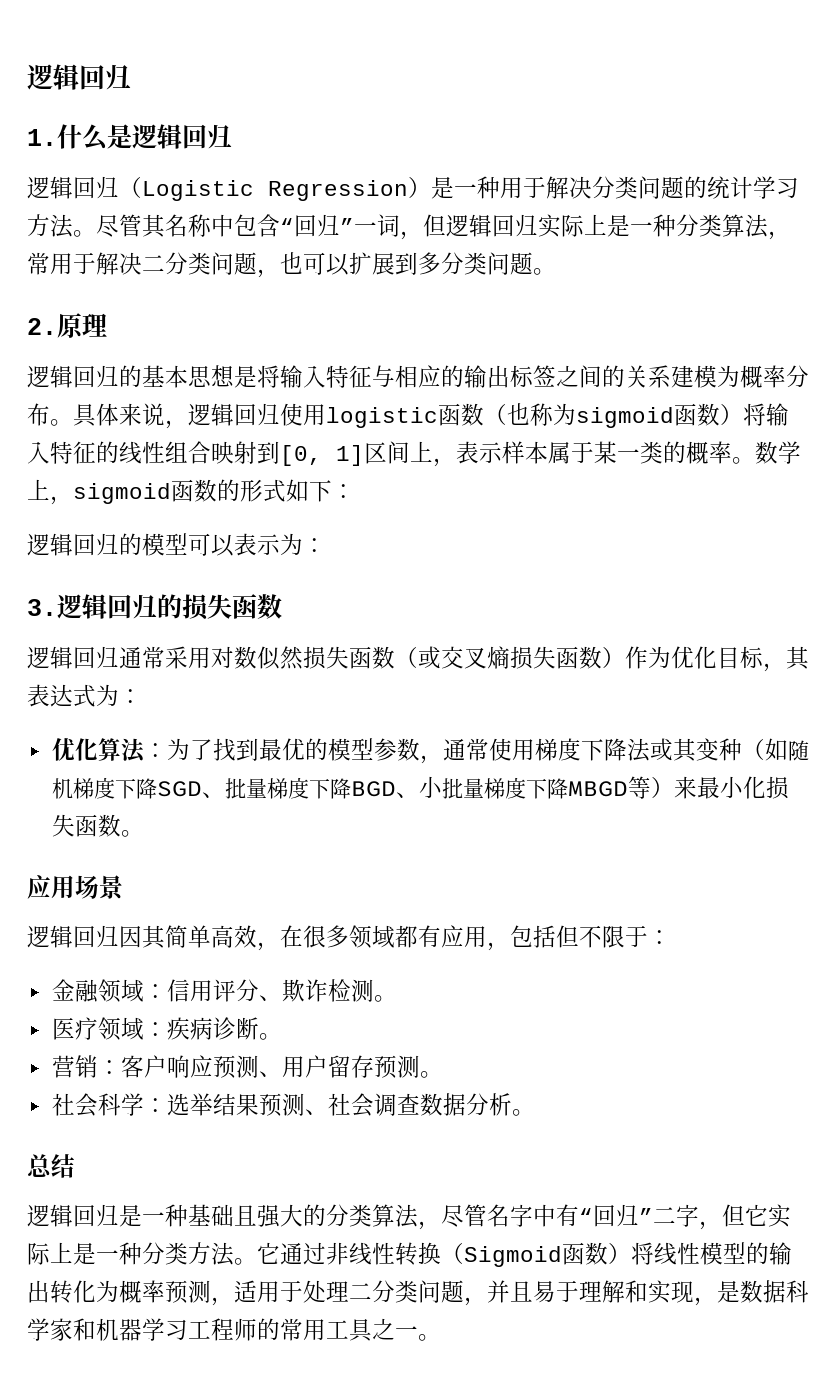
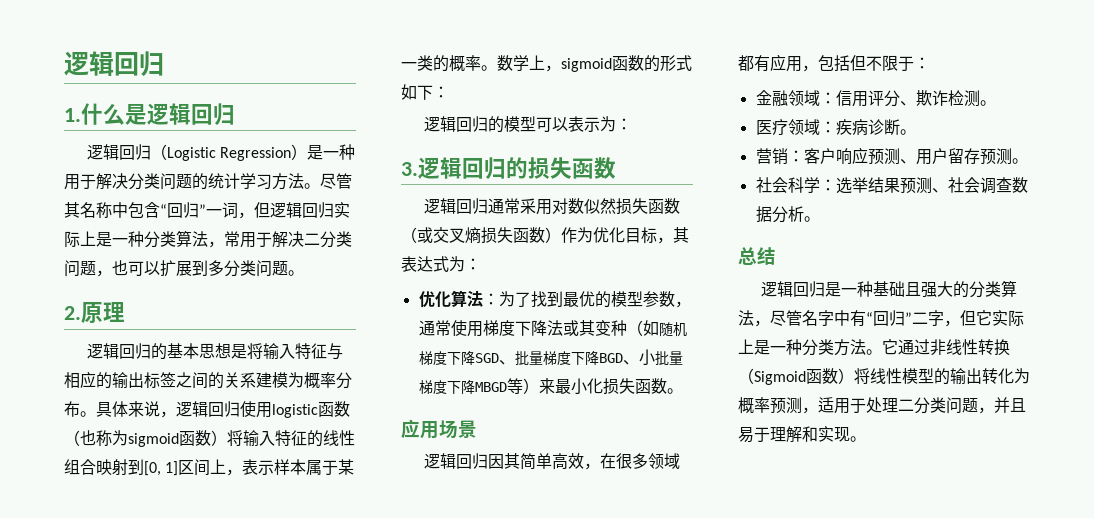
- 它通过非线性转换（Sigmoid函数）将线性模型的输出转化为概率预测，适用于处理二分类问题，并且易于理解和实现，是数据科学家和机器学习工程师的常用工具之一。
+ 它通过非线性转换（Sigmoid函数）将线性模型的输出转化为概率预测，适用于处理二分类问题，并且易于理解和实现。

